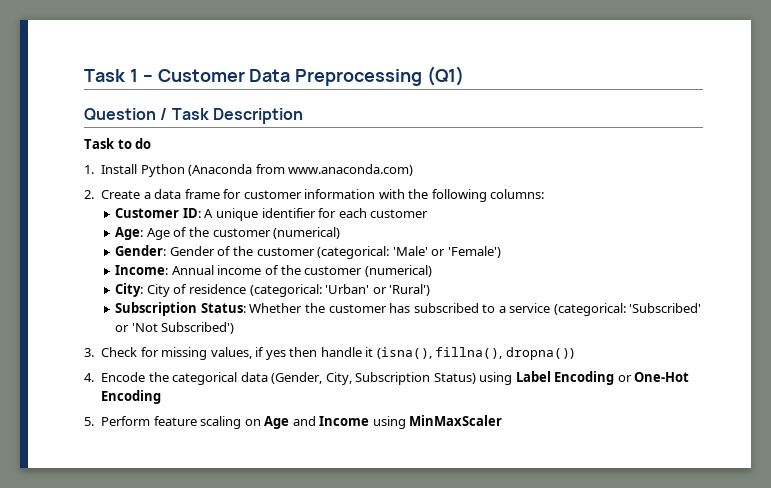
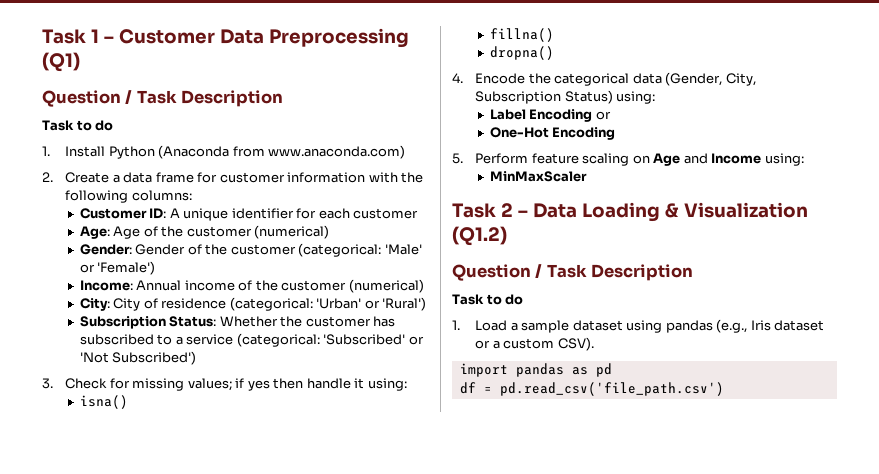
- 3. Check for missing values, if yes then handle it (isna(), fillna(), dropna())
+ 3. Check for missing values; if yes then handle it using:
+ isna()
+ fillna()
+ dropna()
- 4. Encode the categorical data (Gender, City, Subscription Status) using Label Encoding or One-Hot Encoding
+ 4. Encode the categorical data (Gender, City, Subscription Status) using:
+ Label Encoding or
+ One-Hot Encoding
- 5. Perform feature scaling on Age and Income using MinMaxScaler
+ 5. Perform feature scaling on Age and Income using:
+ MinMaxScaler
+ Task 2 – Data Loading & Visualization (Q1.2)
+ Question / Task Description
+ Task to do
+ 1. Load a sample dataset using pandas (e.g., Iris dataset or a custom CSV).
+ import pandas as pd
+ df = pd.read_csv('file_path.csv')

